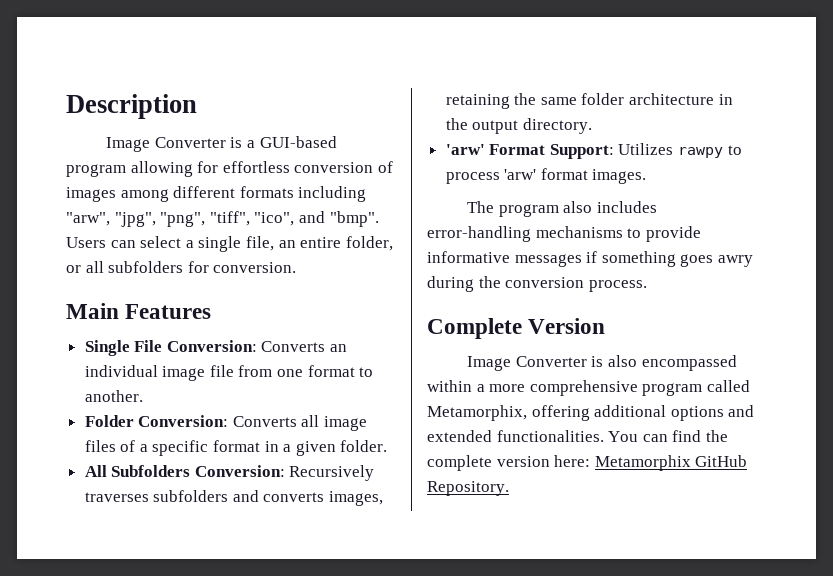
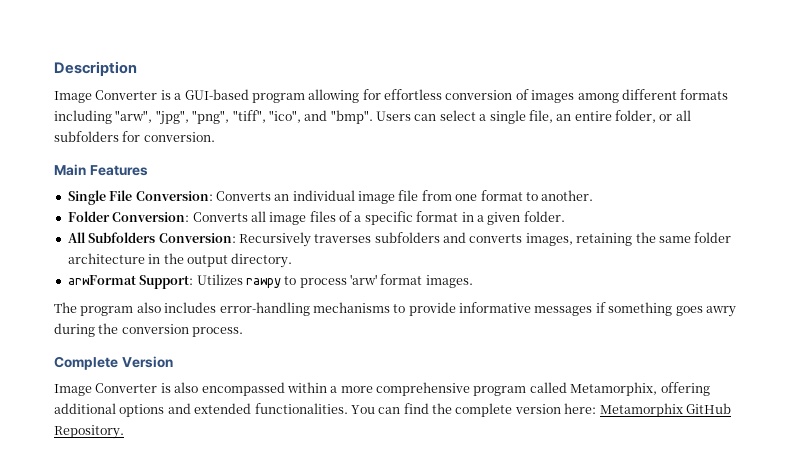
- 'arw' Format Support: Utilizes rawpy to process 'arw' format images.
+ arwFormat Support: Utilizes rawpy to process 'arw' format images.

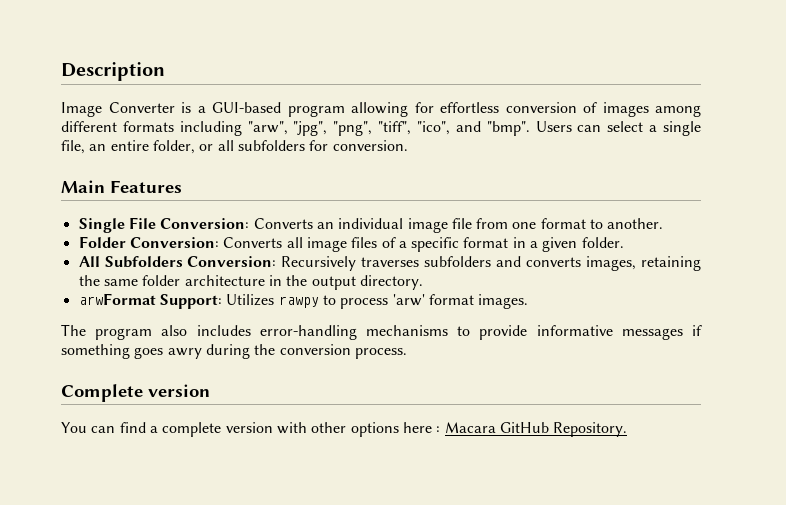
- Complete Version
- Image Converter is also encompassed within a more comprehensive program called Metamorphix, offering additional options and extended functionalities. You can find the complete version here: Metamorphix GitHub Repository.
+ Complete version
+ You can find a complete version with other options here : Macara GitHub Repository.

